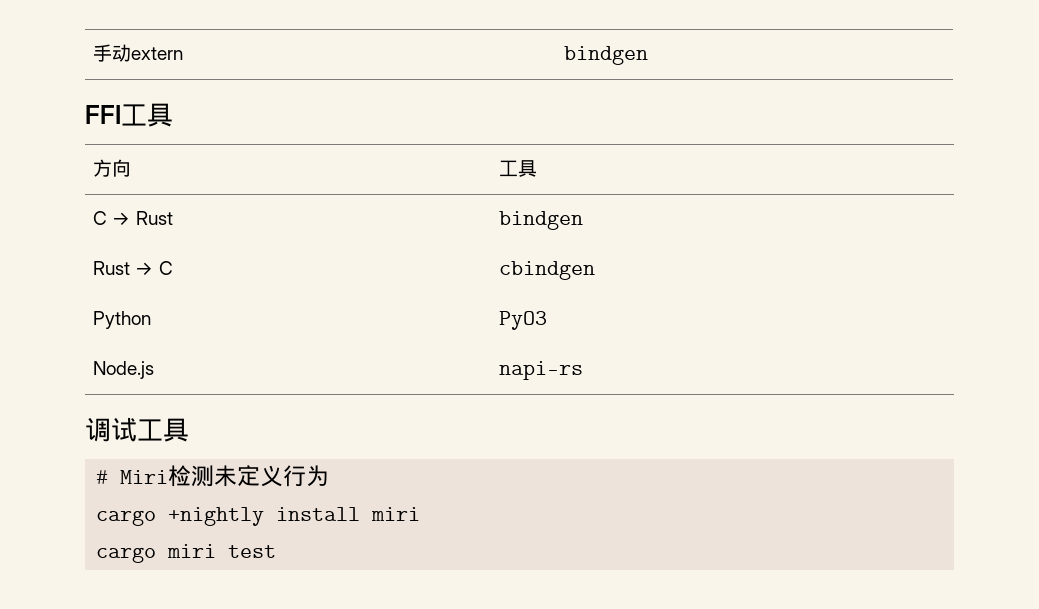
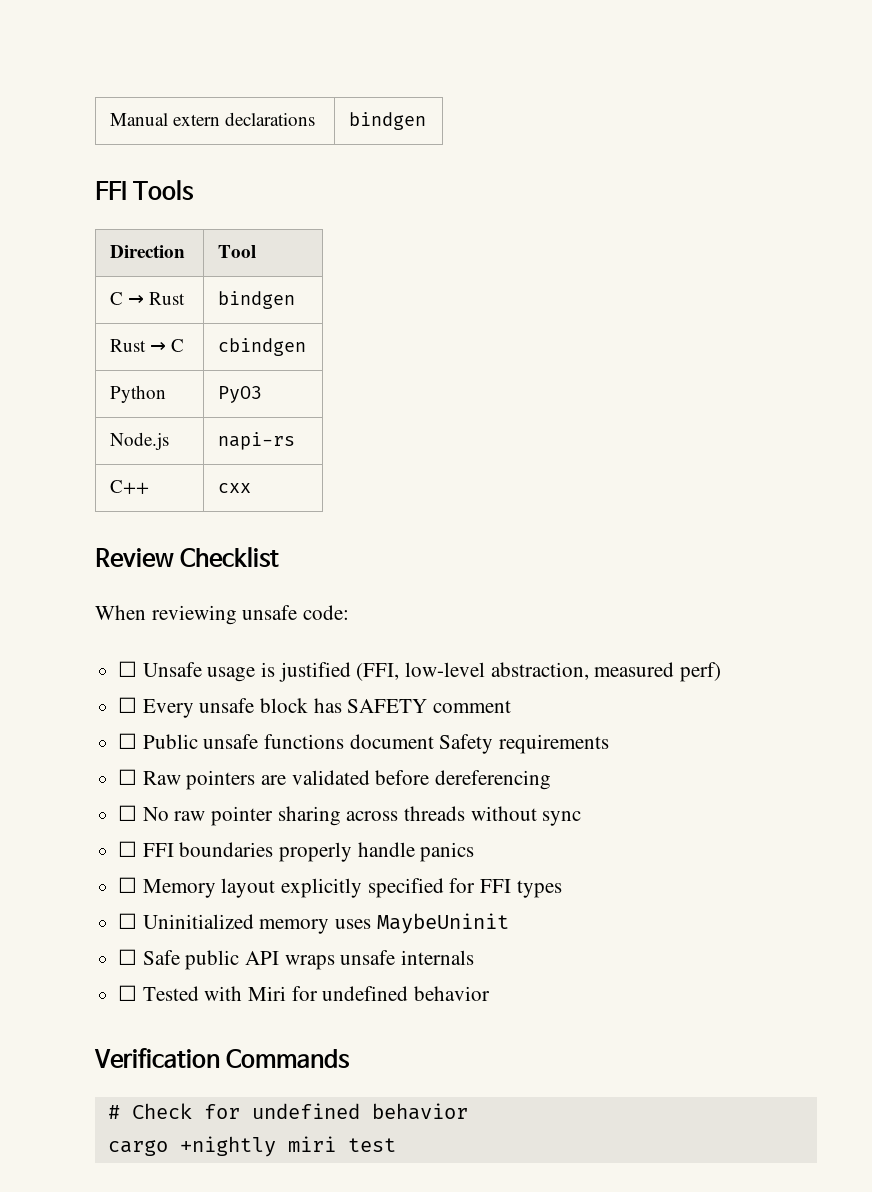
- 手动extern | bindgen
+ Manual extern declarations | bindgen
- FFI工具
- 方向 | 工具
+ FFI Tools
+ Direction | Tool
- 调试工具
- # Miri检测未定义行为
+ C++ | cxx
+ Review Checklist
+ When reviewing unsafe code:
+ ☐ Unsafe usage is justified (FFI, low-level abstraction, measured perf)
+ ☐ Every unsafe block has SAFETY comment
+ ☐ Public unsafe functions document Safety requirements
+ ☐ Raw pointers are validated before dereferencing
+ ☐ No raw pointer sharing across threads without sync
+ ☐ FFI boundaries properly handle panics
+ ☐ Memory layout explicitly specified for FFI types
+ ☐ Uninitialized memory uses MaybeUninit
+ ☐ Safe public API wraps unsafe internals
+ ☐ Tested with Miri for undefined behavior
+ Verification Commands
+ # Check for undefined behavior
- cargo +nightly install miri
- cargo miri test
+ cargo +nightly miri test

